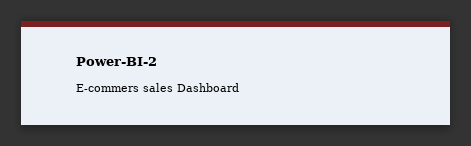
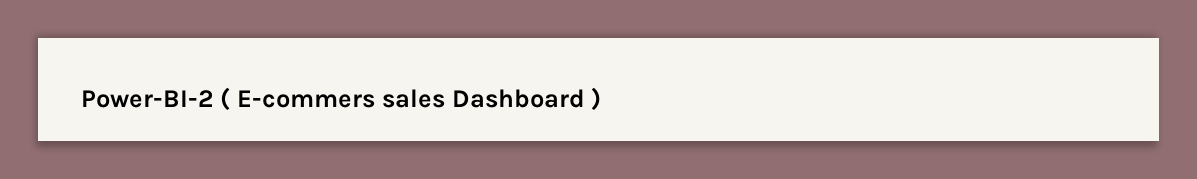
- Power-BI-2
- E-commers sales Dashboard
+ Power-BI-2 ( E-commers sales Dashboard )

